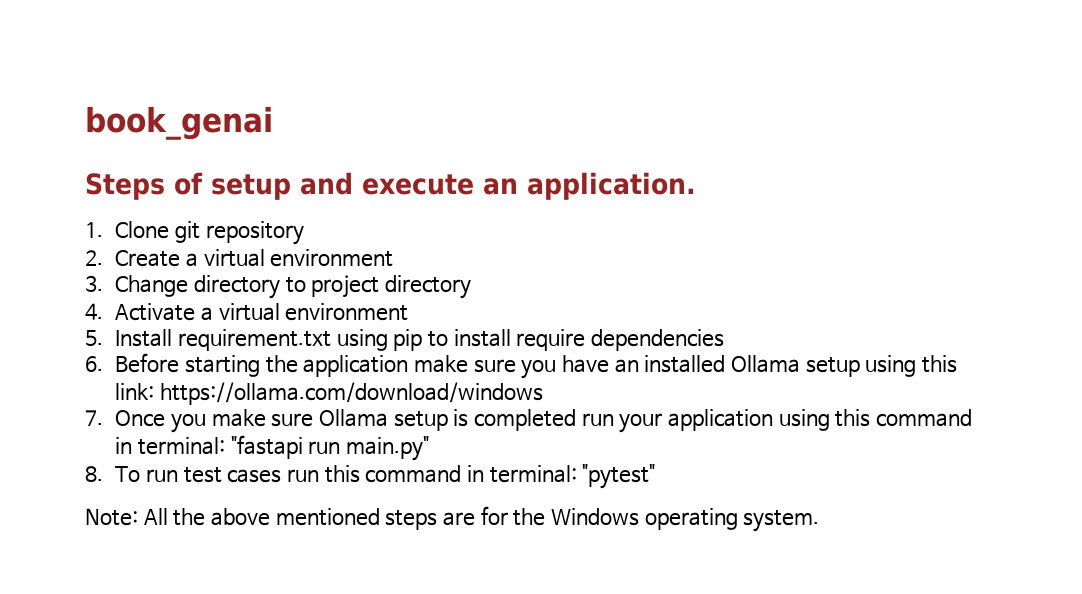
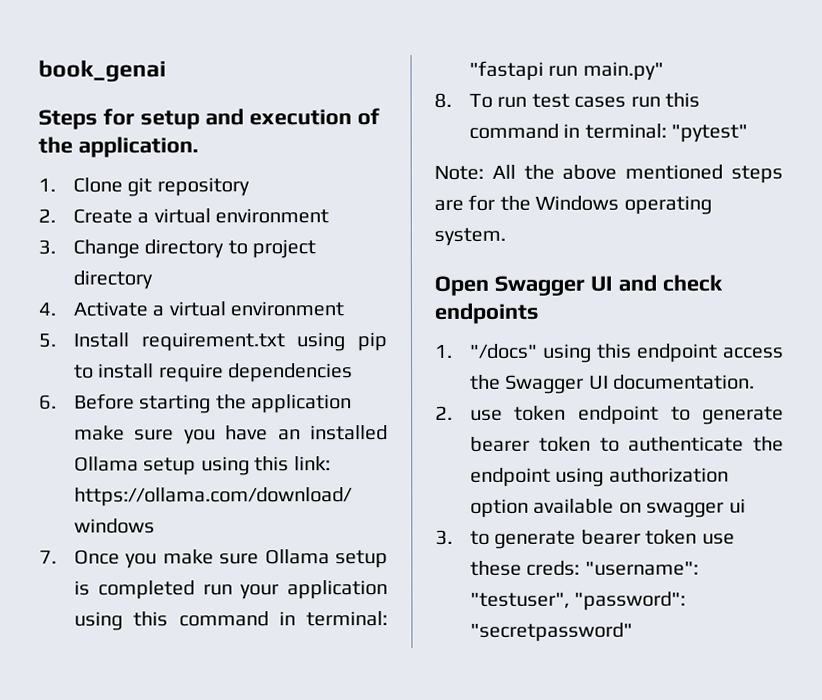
- Steps of setup and execute an application.
+ Steps for setup and execution of the application.
+ Open Swagger UI and check endpoints
+ 1. "/docs" using this endpoint access the Swagger UI documentation.
+ 2. use token endpoint to generate bearer token to authenticate the endpoint using authorization option available on swagger ui
+ 3. to generate bearer token use these creds: "username": "testuser", "password": "secretpassword"

